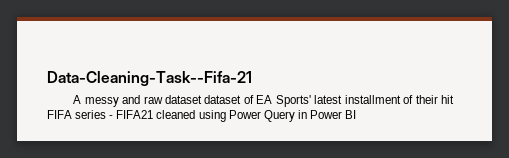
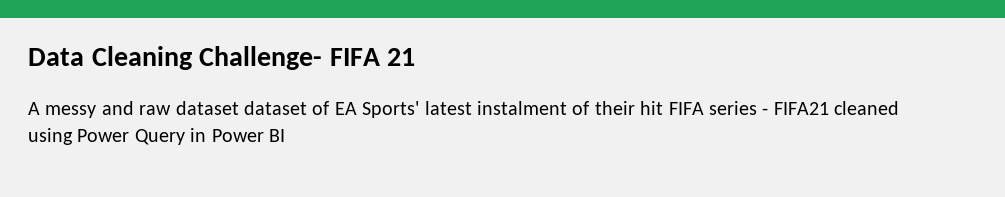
- Data-Cleaning-Task--Fifa-21
+ Data Cleaning Challenge- FIFA 21
- A messy and raw dataset dataset of EA Sports' latest installment of their hit FIFA series - FIFA21 cleaned using Power Query in Power BI
+ A messy and raw dataset dataset of EA Sports' latest instalment of their hit FIFA series - FIFA21 cleaned using Power Query in Power BI

